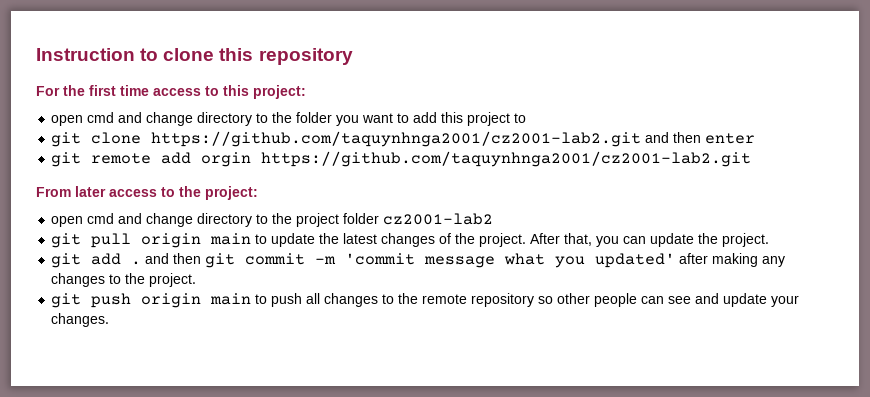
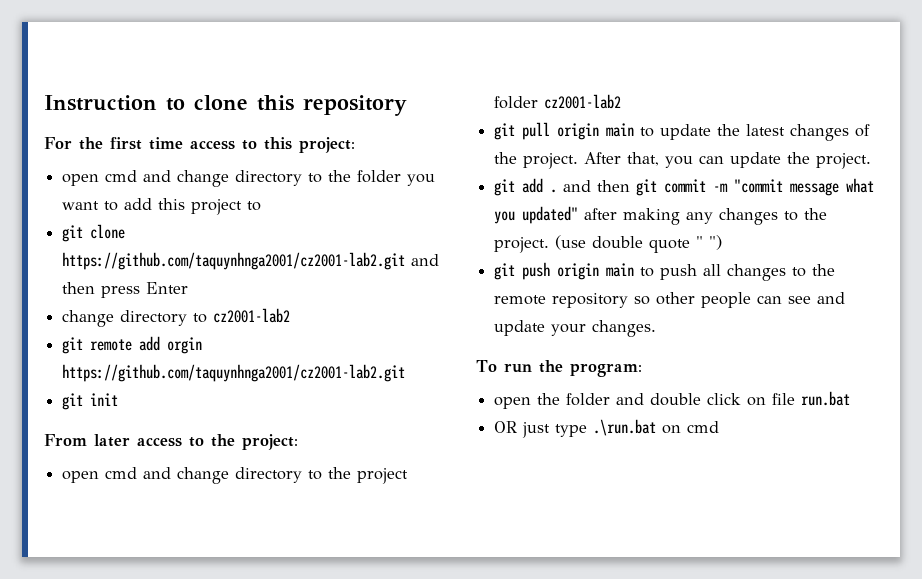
- git clone https://github.com/taquynhnga2001/cz2001-lab2.git and then enter
+ git clone https://github.com/taquynhnga2001/cz2001-lab2.git and then press Enter
+ change directory to cz2001-lab2
+ git init
- git add . and then git commit -m 'commit message what you updated' after making any changes to the project.
+ git add . and then git commit -m "commit message what you updated" after making any changes to the project. (use double quote " ")
+ To run the program:
+ open the folder and double click on file run.bat
+ OR just type .\run.bat on cmd

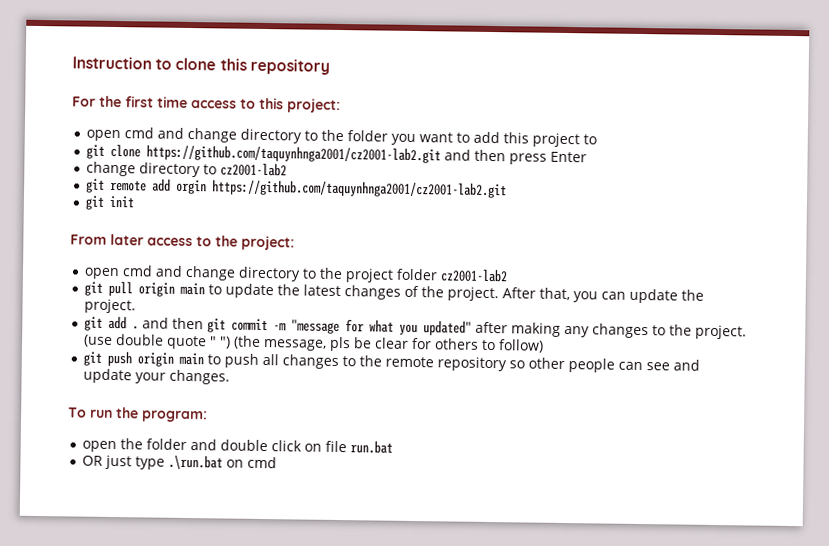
- git add . and then git commit -m "commit message what you updated" after making any changes to the project.
+ git add . and then git commit -m "message for what you updated" after making any changes to the project.
- (use double quote " ")
+ (use double quote " ") (the message, pls be clear for others to follow)

